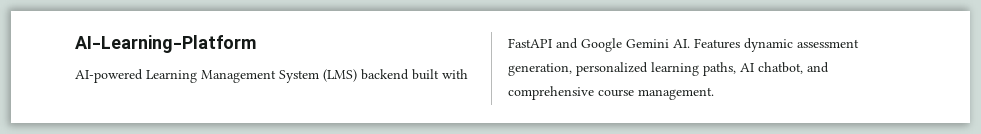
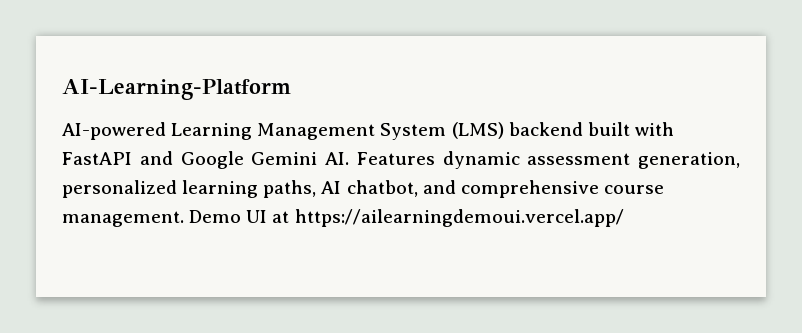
+ Demo UI at https://ailearningdemoui.vercel.app/

